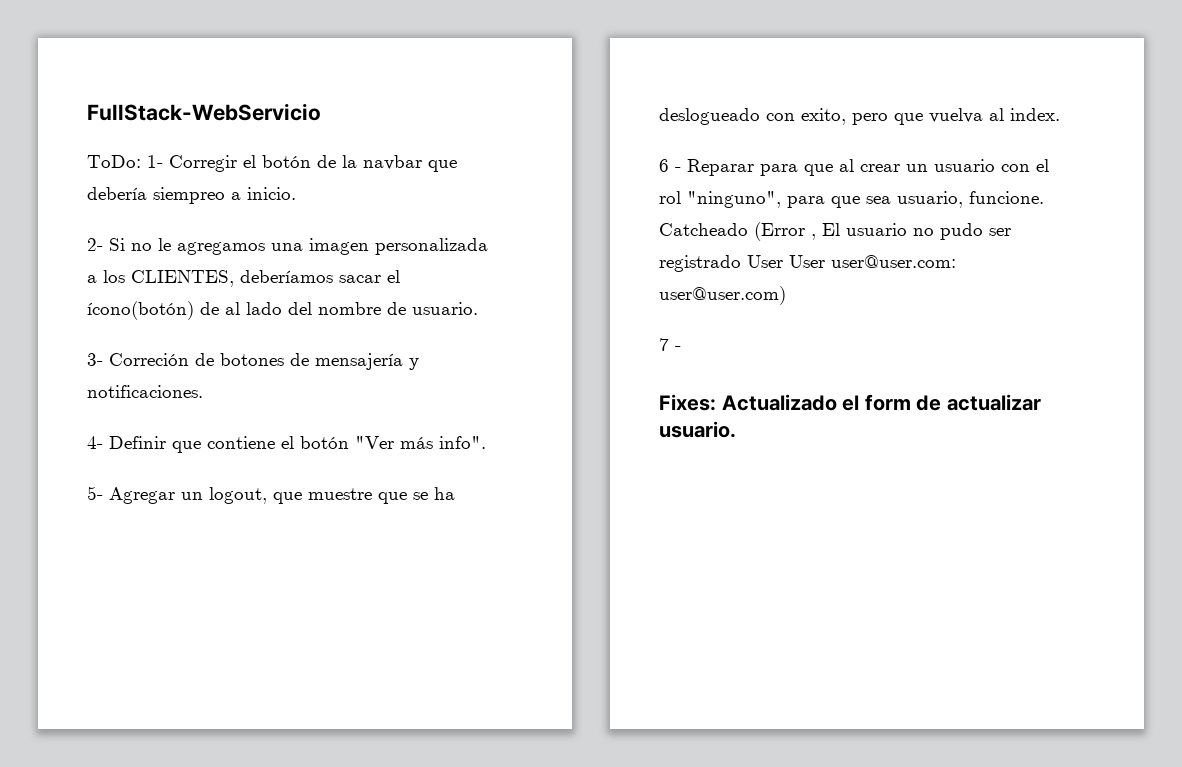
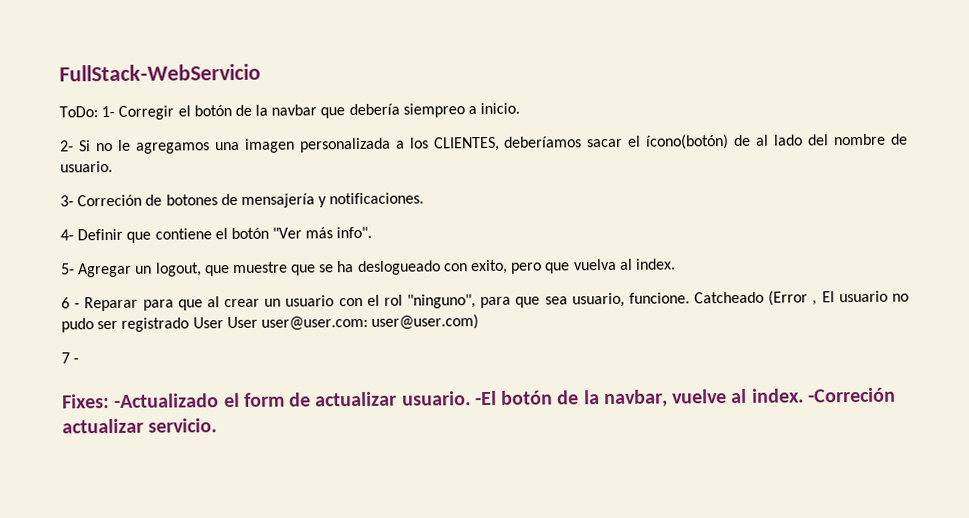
- Fixes: Actualizado el form de actualizar usuario.
+ Fixes: -Actualizado el form de actualizar usuario.
+ -El botón de la navbar, vuelve al index. -Correción actualizar servicio.

